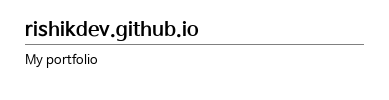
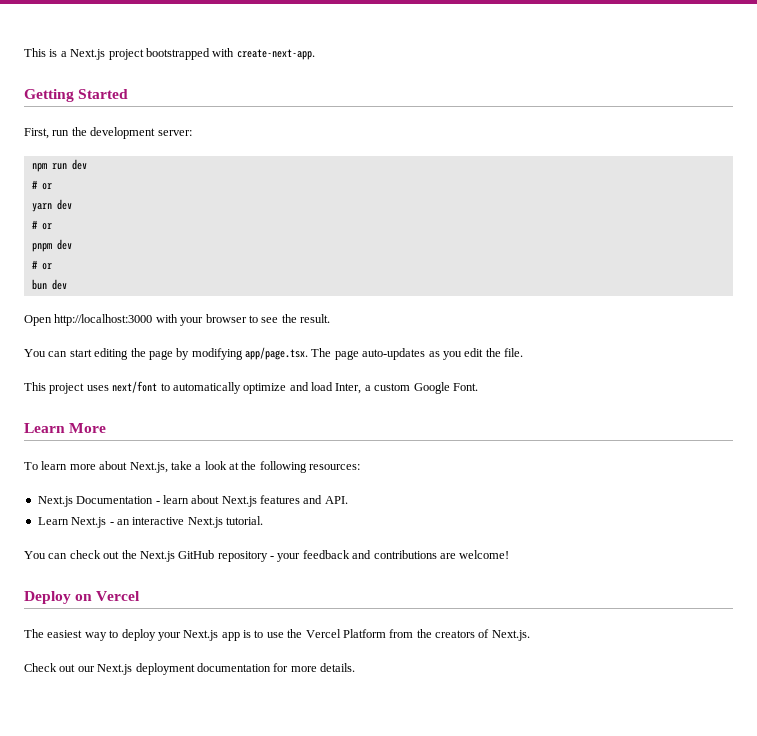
- rishikdev.github.io
- My portfolio
+ This is a Next.js project bootstrapped with create-next-app.
+ Getting Started
+ First, run the development server:
+ npm run dev
+ # or
+ yarn dev
+ # or
+ pnpm dev
+ # or
+ bun dev
+ Open http://localhost:3000 with your browser to see the result.
+ You can start editing the page by modifying app/page.tsx. The page auto-updates as you edit the file.
+ This project uses next/font to automatically optimize and load Inter, a custom Google Font.
+ Learn More
+ To learn more about Next.js, take a look at the following resources:
+ Next.js Documentation - learn about Next.js features and API.
+ Learn Next.js - an interactive Next.js tutorial.
+ You can check out the Next.js GitHub repository - your feedback and contributions are welcome!
+ Deploy on Vercel
+ The easiest way to deploy your Next.js app is to use the Vercel Platform from the creators of Next.js.
+ Check out our Next.js deployment documentation for more details.

